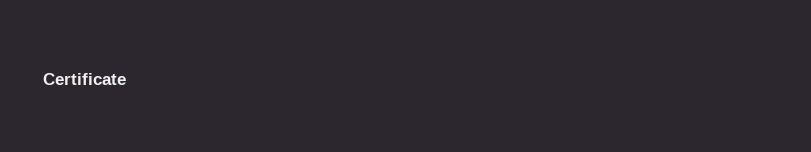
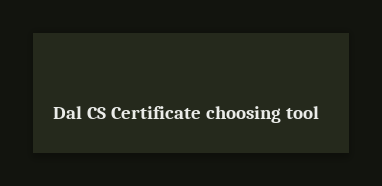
- Certificate
+ Dal CS Certificate choosing tool

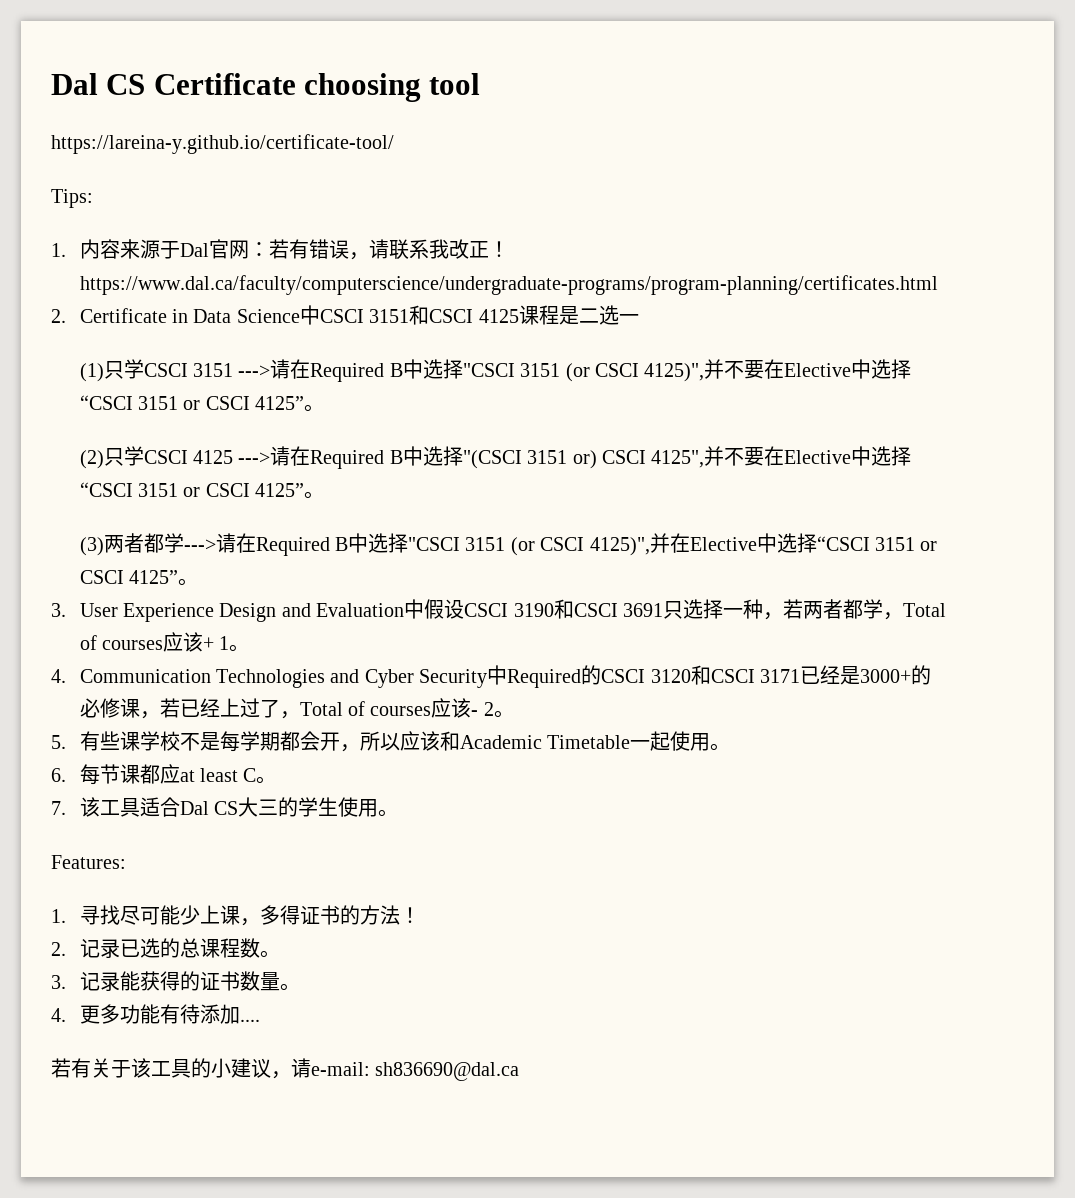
+ https://lareina-y.github.io/certificate-tool/
+ Tips:
+ 1.内容来源于Dal官网：若有错误，请联系我改正！https://www.dal.ca/faculty/computerscience/undergraduate-programs/program-planning/certificates.html
+ 2. Certificate in Data Science中CSCI 3151和CSCI 4125课程是二选一
+ (1)只学CSCI 3151 --->请在Required B中选择"CSCI 3151 (or CSCI 4125)",并不要在Elective中选择“CSCI 3151 or CSCI 4125”。
+ (2)只学CSCI 4125 --->请在Required B中选择"(CSCI 3151 or) CSCI 4125",并不要在Elective中选择“CSCI 3151 or CSCI 4125”。
+ (3)两者都学--->请在Required B中选择"CSCI 3151 (or CSCI 4125)",并在Elective中选择“CSCI 3151 or CSCI 4125”。
+ 3. User Experience Design and Evaluation中假设CSCI 3190和CSCI 3691只选择一种，若两者都学，Total of courses应该+ 1。
+ 4. Communication Technologies and Cyber Security中Required的CSCI 3120和CSCI 3171已经是3000+的必修课，若已经上过了，Total of courses应该- 2。
+ 5.有些课学校不是每学期都会开，所以应该和Academic Timetable一起使用。
+ 6.每节课都应at least C。
+ 7.该工具适合Dal CS大三的学生使用。
+ Features:
+ 1.寻找尽可能少上课，多得证书的方法！
+ 2.记录已选的总课程数。
+ 3.记录能获得的证书数量。
+ 4.更多功能有待添加....
+ 若有关于该工具的小建议，请e-mail: sh836690@dal.ca

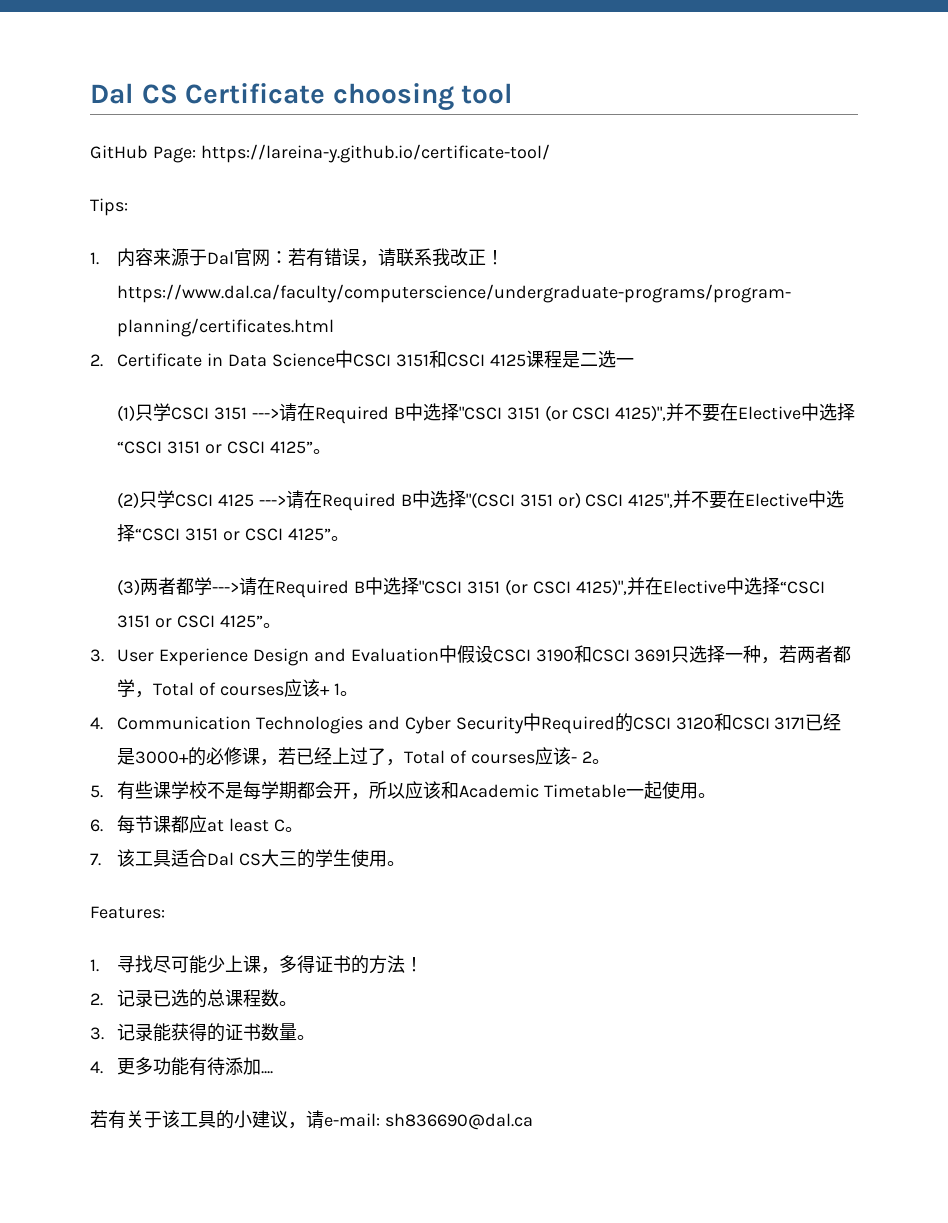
- https://lareina-y.github.io/certificate-tool/
+ GitHub Page: https://lareina-y.github.io/certificate-tool/

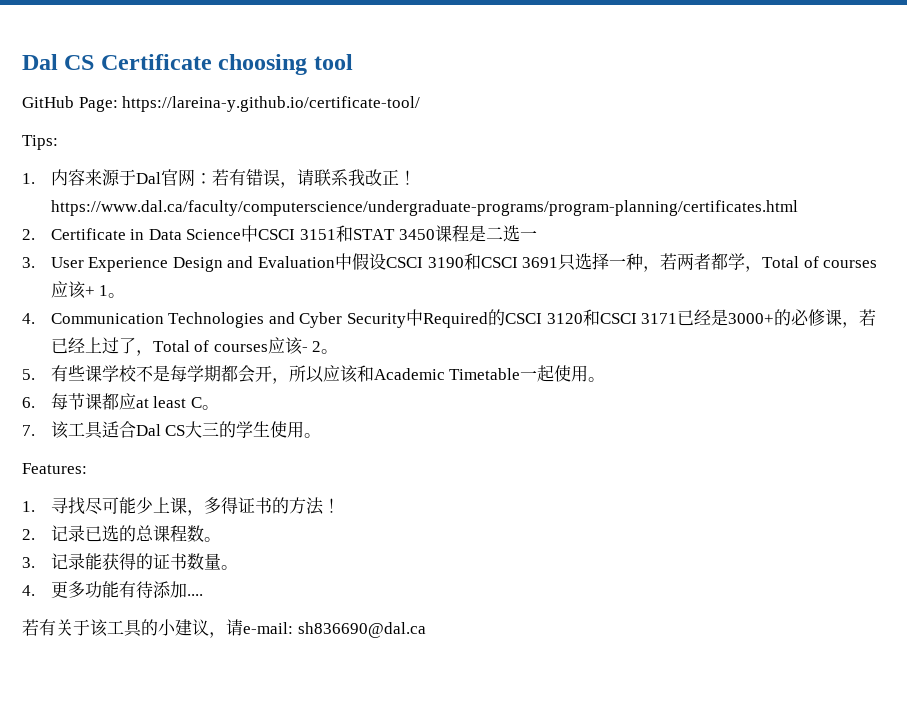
- 2. Certificate in Data Science中CSCI 3151和CSCI 4125课程是二选一
+ 2. Certificate in Data Science中CSCI 3151和STAT 3450课程是二选一
- (1)只学CSCI 3151 --->请在Required B中选择"CSCI 3151 (or CSCI 4125)",并不要在Elective中选择“CSCI 3151 or CSCI 4125”。
- (2)只学CSCI 4125 --->请在Required B中选择"(CSCI 3151 or) CSCI 4125",并不要在Elective中选择“CSCI 3151 or CSCI 4125”。
- (3)两者都学--->请在Required B中选择"CSCI 3151 (or CSCI 4125)",并在Elective中选择“CSCI 3151 or CSCI 4125”。

